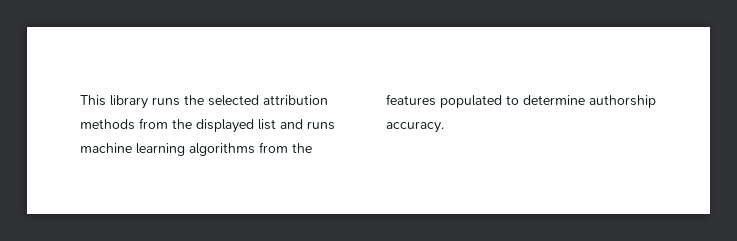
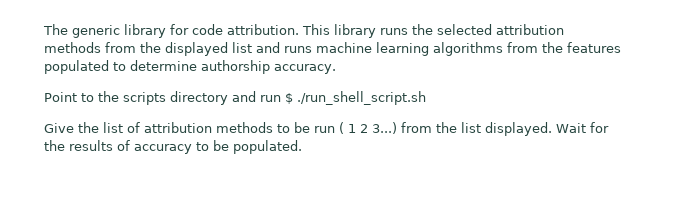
+ The generic library for code attribution.
+ Point to the scripts directory and run $ ./run_shell_script.sh
+ Give the list of attribution methods to be run ( 1 2 3...) from the list displayed. Wait for the results of accuracy to be populated.

